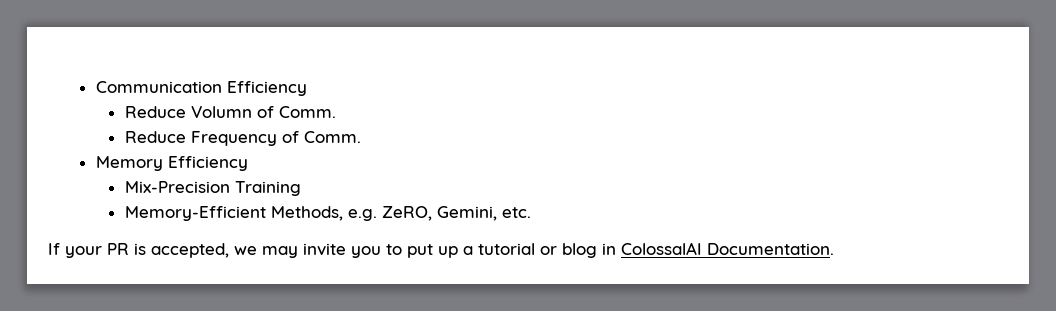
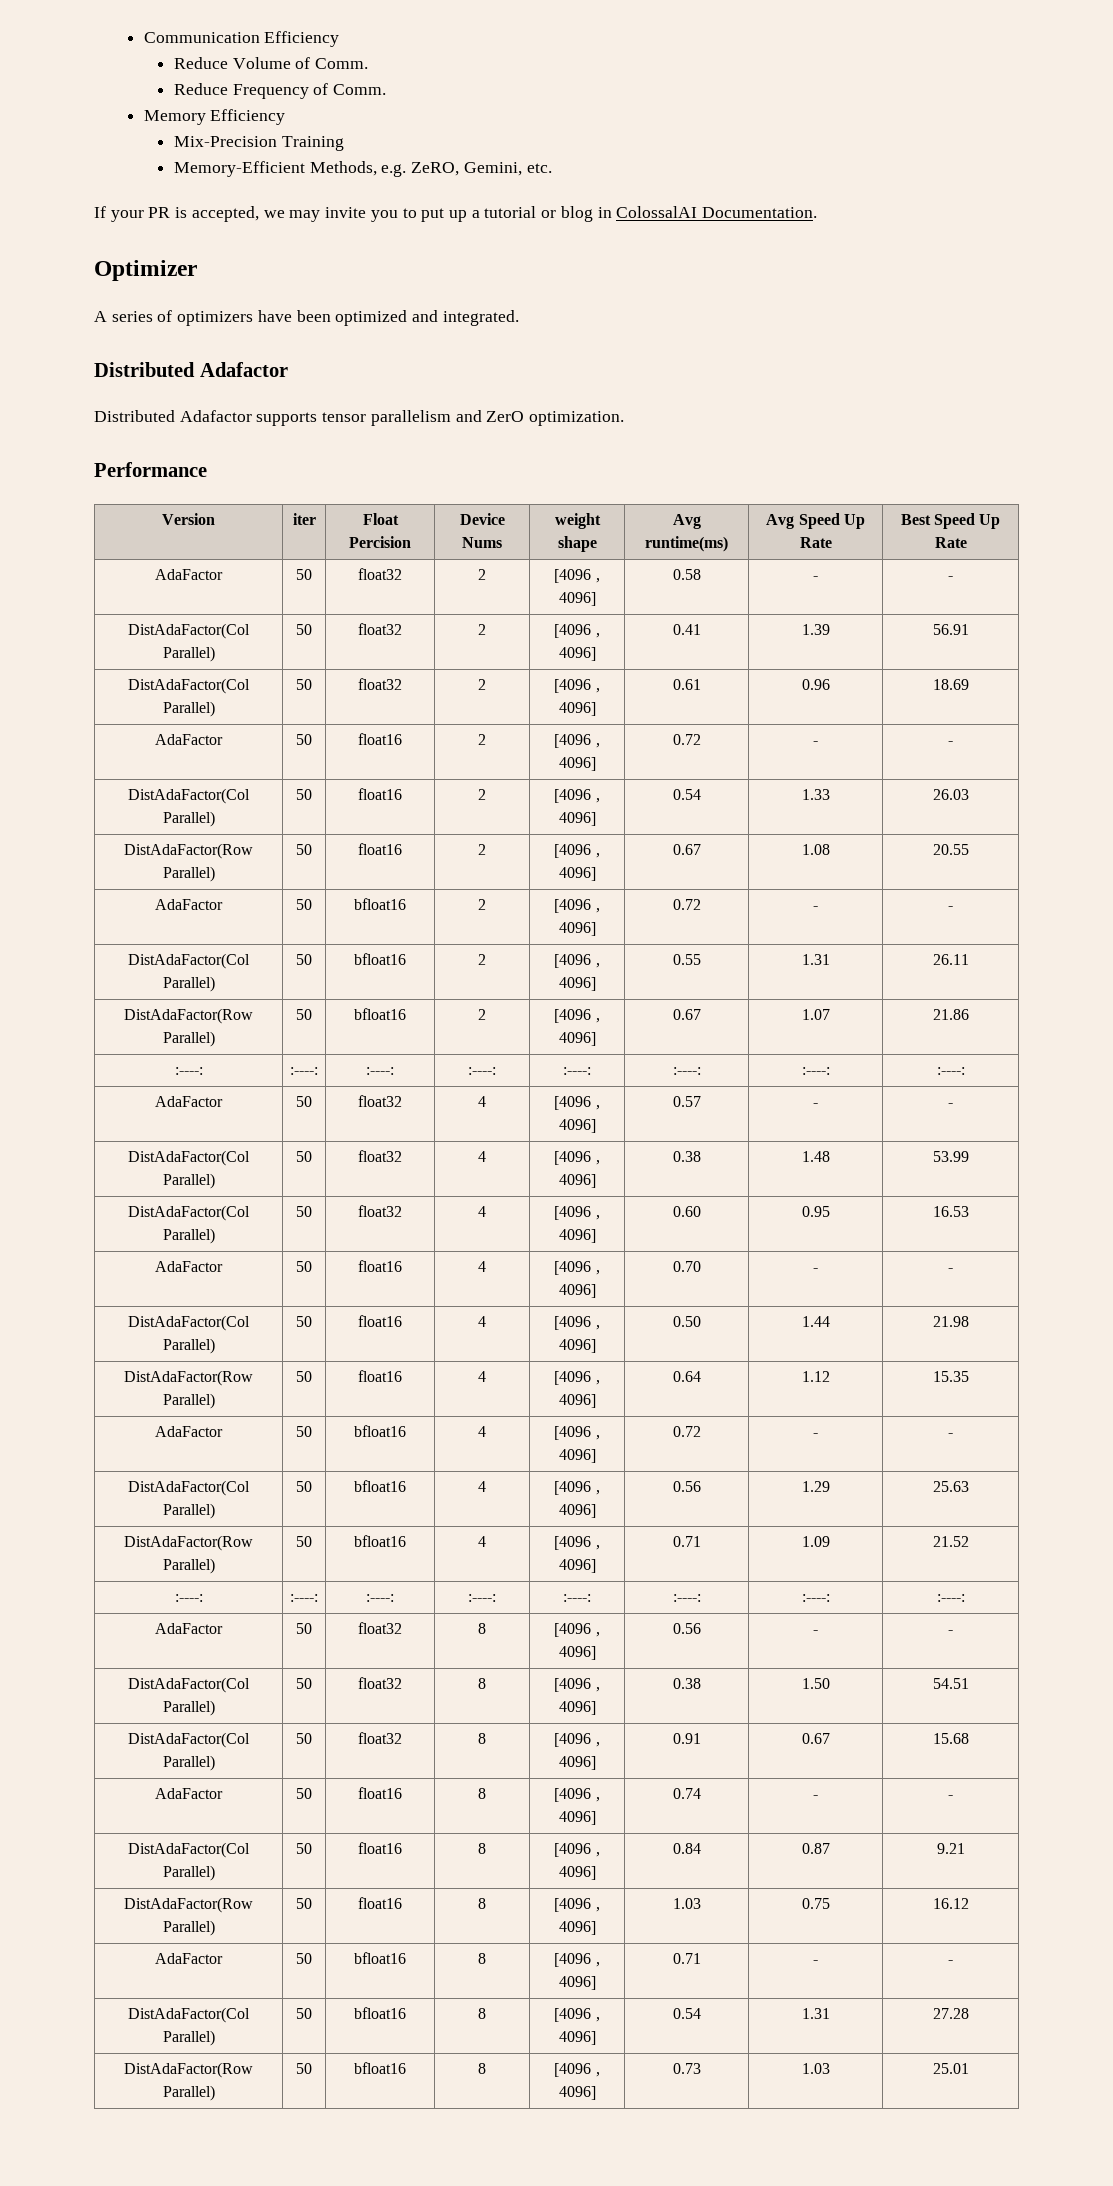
- Reduce Volumn of Comm.
+ Reduce Volume of Comm.
+ Optimizer
+ A series of optimizers have been optimized and integrated.
+ Distributed Adafactor
+ Distributed Adafactor supports tensor parallelism and ZerO optimization.
+ Performance
+ Version | iter | Float Percision | Device Nums | weight shape | Avg runtime(ms) | Avg Speed Up Rate | Best Speed Up Rate
+ AdaFactor | 50 | float32 | 2 | [4096 , 4096] | 0.58 | - | -
+ DistAdaFactor(Col Parallel) | 50 | float32 | 2 | [4096 , 4096] | 0.41 | 1.39 | 56.91
+ DistAdaFactor(Col Parallel) | 50 | float32 | 2 | [4096 , 4096] | 0.61 | 0.96 | 18.69
+ AdaFactor | 50 | float16 | 2 | [4096 , 4096] | 0.72 | - | -
+ DistAdaFactor(Col Parallel) | 50 | float16 | 2 | [4096 , 4096] | 0.54 | 1.33 | 26.03
+ DistAdaFactor(Row Parallel) | 50 | float16 | 2 | [4096 , 4096] | 0.67 | 1.08 | 20.55
+ AdaFactor | 50 | bfloat16 | 2 | [4096 , 4096] | 0.72 | - | -
+ DistAdaFactor(Col Parallel) | 50 | bfloat16 | 2 | [4096 , 4096] | 0.55 | 1.31 | 26.11
+ DistAdaFactor(Row Parallel) | 50 | bfloat16 | 2 | [4096 , 4096] | 0.67 | 1.07 | 21.86
+ :----: | :----: | :----: | :----: | :----: | :----: | :----: | :----:
+ AdaFactor | 50 | float32 | 4 | [4096 , 4096] | 0.57 | - | -
+ DistAdaFactor(Col Parallel) | 50 | float32 | 4 | [4096 , 4096] | 0.38 | 1.48 | 53.99
+ DistAdaFactor(Col Parallel) | 50 | float32 | 4 | [4096 , 4096] | 0.60 | 0.95 | 16.53
+ AdaFactor | 50 | float16 | 4 | [4096 , 4096] | 0.70 | - | -
+ DistAdaFactor(Col Parallel) | 50 | float16 | 4 | [4096 , 4096] | 0.50 | 1.44 | 21.98
+ DistAdaFactor(Row Parallel) | 50 | float16 | 4 | [4096 , 4096] | 0.64 | 1.12 | 15.35
+ AdaFactor | 50 | bfloat16 | 4 | [4096 , 4096] | 0.72 | - | -
+ DistAdaFactor(Col Parallel) | 50 | bfloat16 | 4 | [4096 , 4096] | 0.56 | 1.29 | 25.63
+ DistAdaFactor(Row Parallel) | 50 | bfloat16 | 4 | [4096 , 4096] | 0.71 | 1.09 | 21.52
+ :----: | :----: | :----: | :----: | :----: | :----: | :----: | :----:
+ AdaFactor | 50 | float32 | 8 | [4096 , 4096] | 0.56 | - | -
+ DistAdaFactor(Col Parallel) | 50 | float32 | 8 | [4096 , 4096] | 0.38 | 1.50 | 54.51
+ DistAdaFactor(Col Parallel) | 50 | float32 | 8 | [4096 , 4096] | 0.91 | 0.67 | 15.68
+ AdaFactor | 50 | float16 | 8 | [4096 , 4096] | 0.74 | - | -
+ DistAdaFactor(Col Parallel) | 50 | float16 | 8 | [4096 , 4096] | 0.84 | 0.87 | 9.21
+ DistAdaFactor(Row Parallel) | 50 | float16 | 8 | [4096 , 4096] | 1.03 | 0.75 | 16.12
+ AdaFactor | 50 | bfloat16 | 8 | [4096 , 4096] | 0.71 | - | -
+ DistAdaFactor(Col Parallel) | 50 | bfloat16 | 8 | [4096 , 4096] | 0.54 | 1.31 | 27.28
+ DistAdaFactor(Row Parallel) | 50 | bfloat16 | 8 | [4096 , 4096] | 0.73 | 1.03 | 25.01

